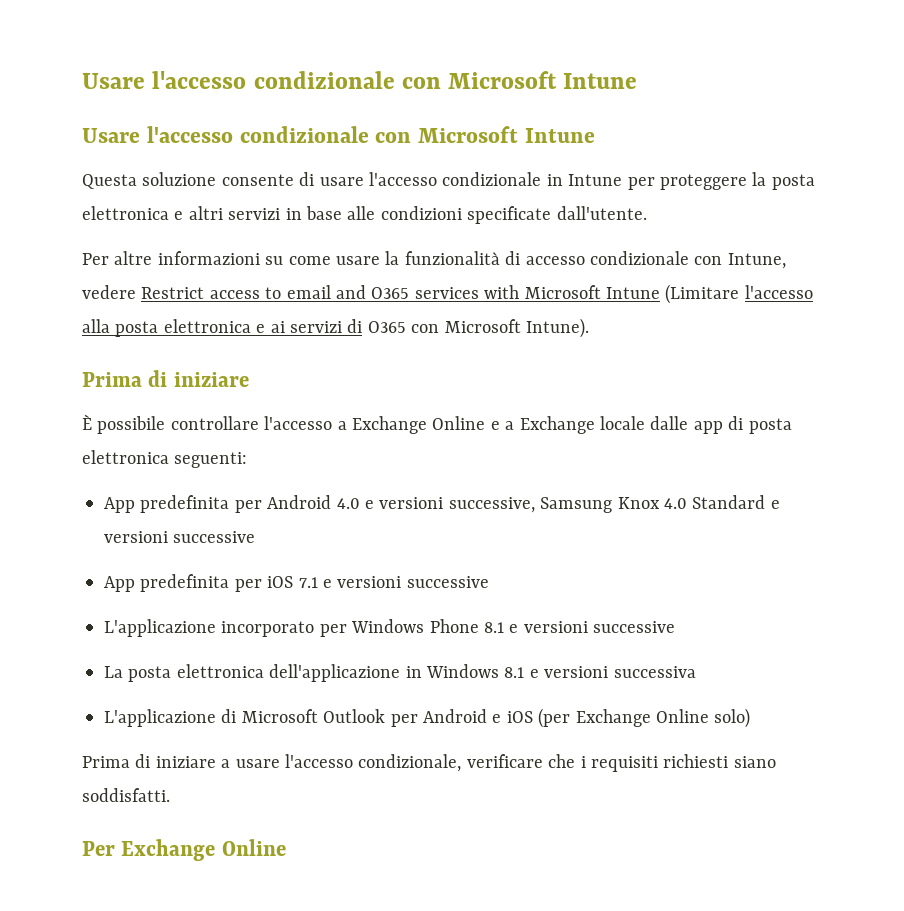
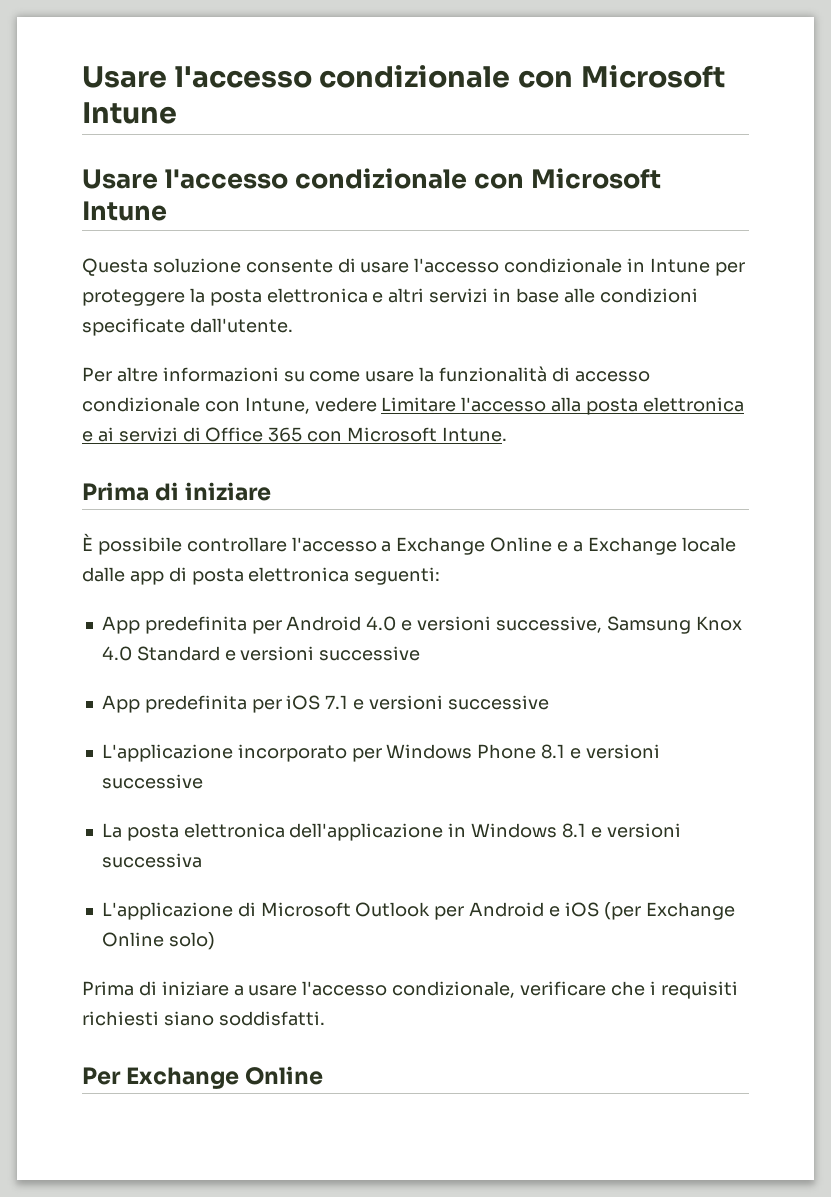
- Per altre informazioni su come usare la funzionalità di accesso condizionale con Intune, vedere Restrict access to email and O365 services with Microsoft Intune (Limitare l'accesso alla posta elettronica e ai servizi di O365 con Microsoft Intune).
+ Per altre informazioni su come usare la funzionalità di accesso condizionale con Intune, vedere Limitare l'accesso alla posta elettronica e ai servizi di Office 365 con Microsoft Intune.

